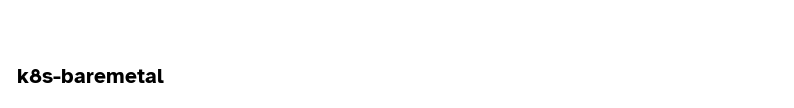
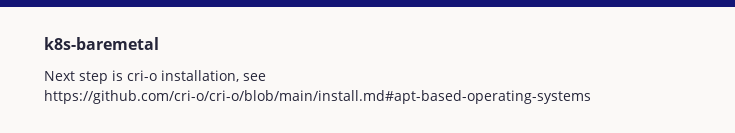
+ Next step is cri-o installation, see https://github.com/cri-o/cri-o/blob/main/install.md#apt-based-operating-systems

